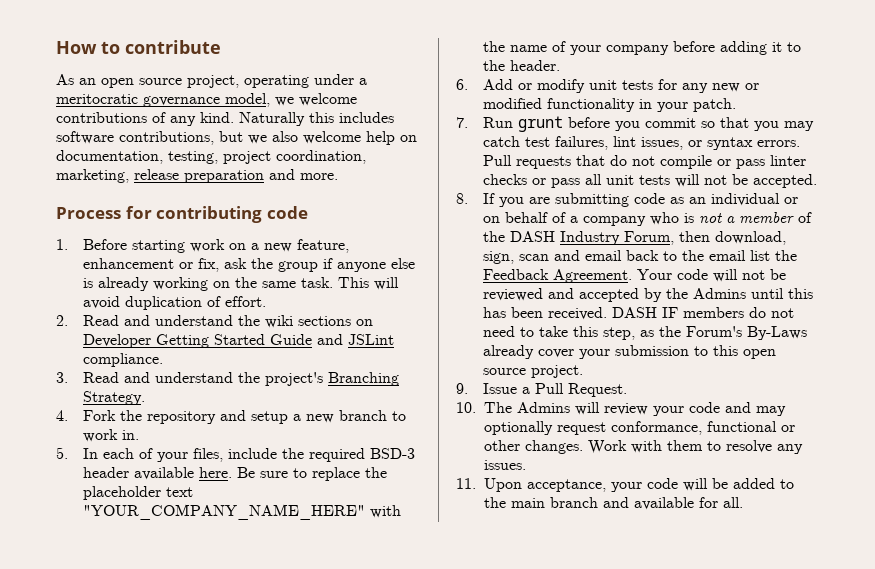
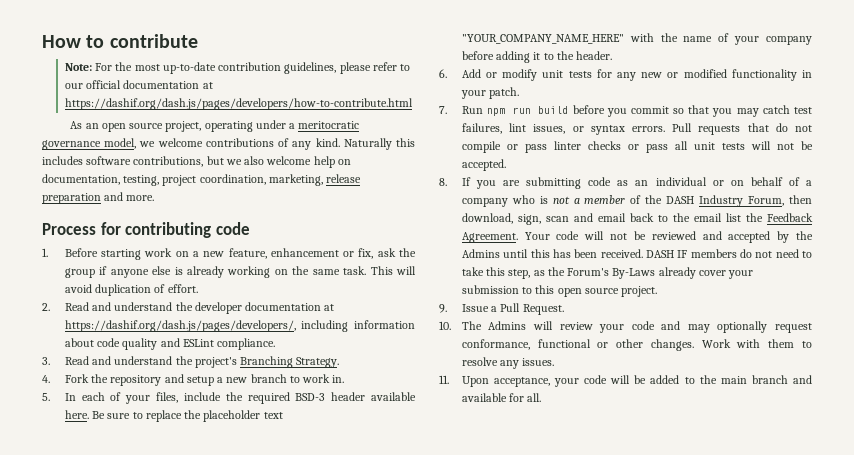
+ Note: For the most up-to-date contribution guidelines, please refer to our official documentation at https://dashif.org/dash.js/pages/developers/how-to-contribute.html
- 2. Read and understand the wiki sections on Developer Getting Started Guide and JSLint compliance.
+ 2. Read and understand the developer documentation at https://dashif.org/dash.js/pages/developers/, including information about code quality and ESLint compliance.
- 7. Run grunt before you commit so that you may catch test failures, lint issues, or syntax errors.
+ 7. Run npm run build before you commit so that you may catch test failures, lint issues, or syntax errors.

